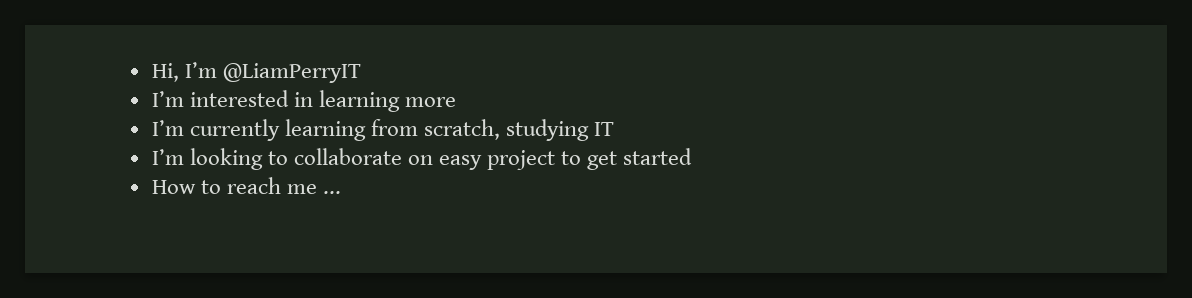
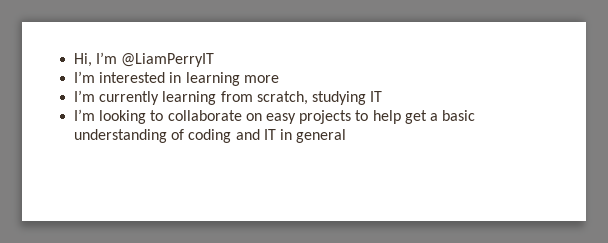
- I’m looking to collaborate on easy project to get started
- How to reach me ...
+ I’m looking to collaborate on easy projects to help get a basic understanding of coding and IT in general

